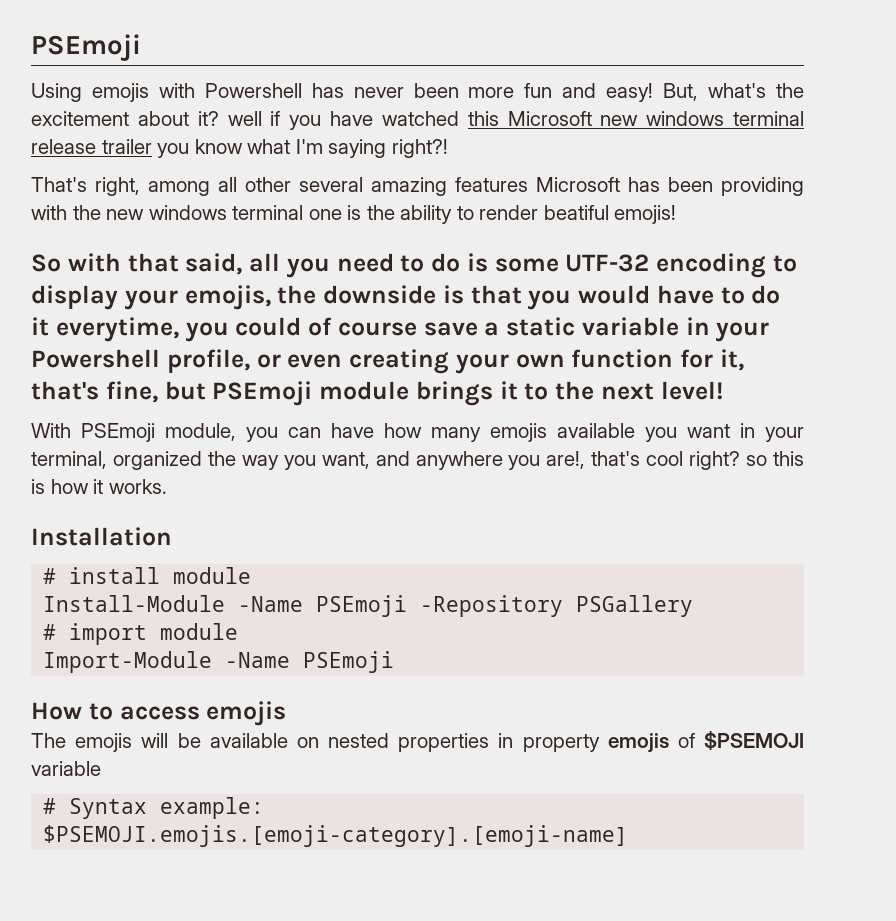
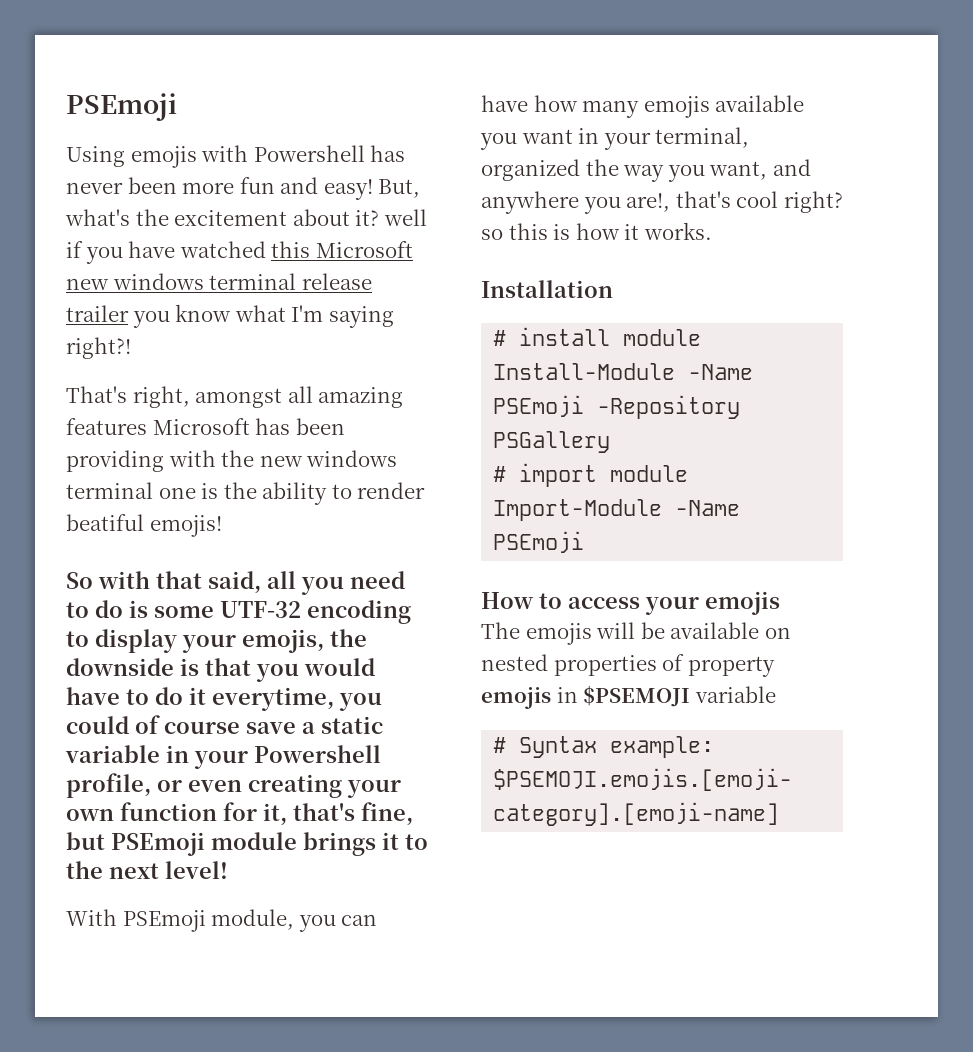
- That's right, among all other several amazing features Microsoft has been providing with the new windows terminal one is the ability to render beatiful emojis!
+ That's right, amongst all amazing features Microsoft has been providing with the new windows terminal one is the ability to render beatiful emojis!
- How to access emojis
+ How to access your emojis
- The emojis will be available on nested properties in property emojis of $PSEMOJI variable
+ The emojis will be available on nested properties of property emojis in $PSEMOJI variable

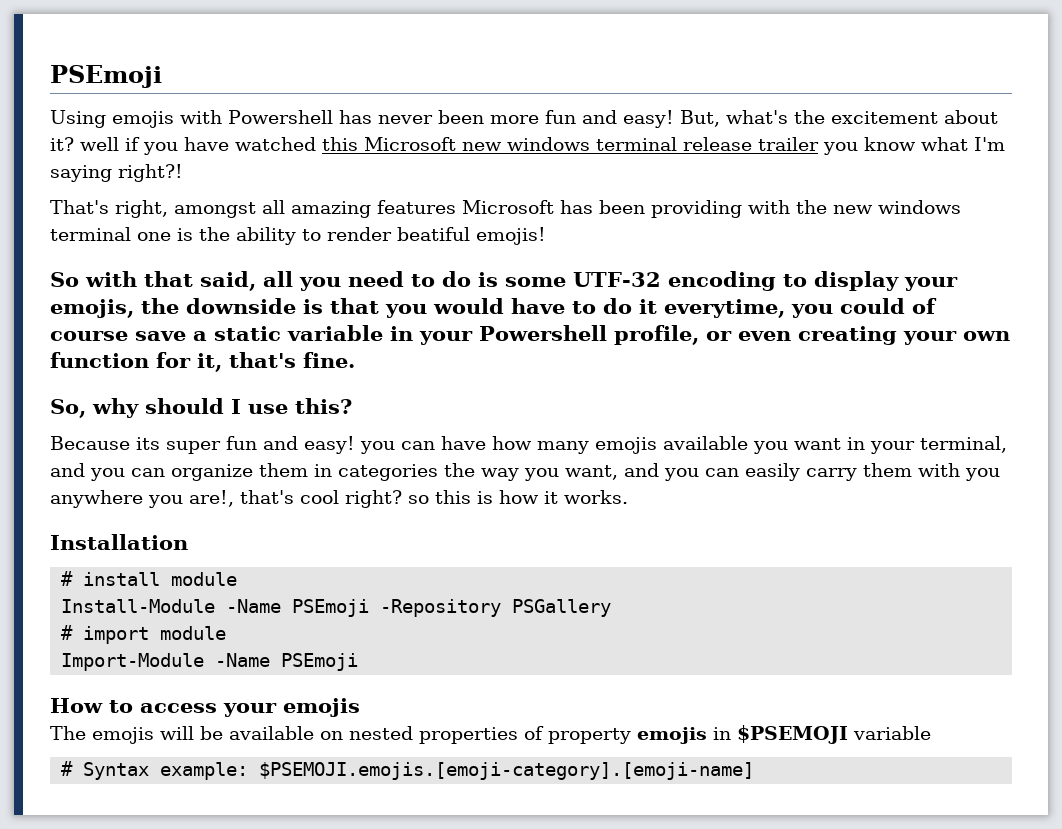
- So with that said, all you need to do is some UTF-32 encoding to display your emojis, the downside is that you would have to do it everytime, you could of course save a static variable in your Powershell profile, or even creating your own function for it, that's fine, but PSEmoji module brings it to the next level!
- With PSEmoji module, you can have how many emojis available you want in your terminal, organized the way you want, and anywhere you are!, that's cool right? so this is how it works.
+ So with that said, all you need to do is some UTF-32 encoding to display your emojis, the downside is that you would have to do it everytime, you could of course save a static variable in your Powershell profile, or even creating your own function for it, that's fine.
+ So, why should I use this?
+ Because its super fun and easy! you can have how many emojis available you want in your terminal, and you can organize them in categories the way you want, and you can easily carry them with you anywhere you are!, that's cool right? so this is how it works.

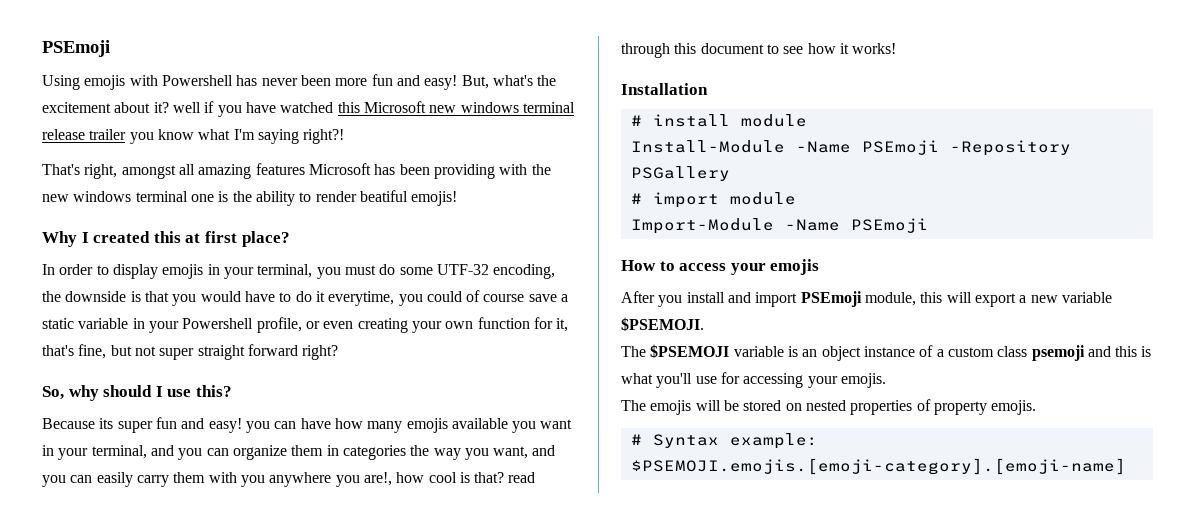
- So with that said, all you need to do is some UTF-32 encoding to display your emojis, the downside is that you would have to do it everytime, you could of course save a static variable in your Powershell profile, or even creating your own function for it, that's fine.
+ Why I created this at first place?
+ In order to display emojis in your terminal, you must do some UTF-32 encoding, the downside is that you would have to do it everytime, you could of course save a static variable in your Powershell profile, or even creating your own function for it, that's fine, but not super straight forward right?
- Because its super fun and easy! you can have how many emojis available you want in your terminal, and you can organize them in categories the way you want, and you can easily carry them with you anywhere you are!, that's cool right? so this is how it works.
+ Because its super fun and easy! you can have how many emojis available you want in your terminal, and you can organize them in categories the way you want, and you can easily carry them with you anywhere you are!, how cool is that? read through this document to see how it works!
+ After you install and import PSEmoji module, this will export a new variable $PSEMOJI.
+ The $PSEMOJI variable is an object instance of a custom class psemoji and this is what you'll use for accessing your emojis.
- The emojis will be available on nested properties of property emojis in $PSEMOJI variable
+ The emojis will be stored on nested properties of property emojis.

